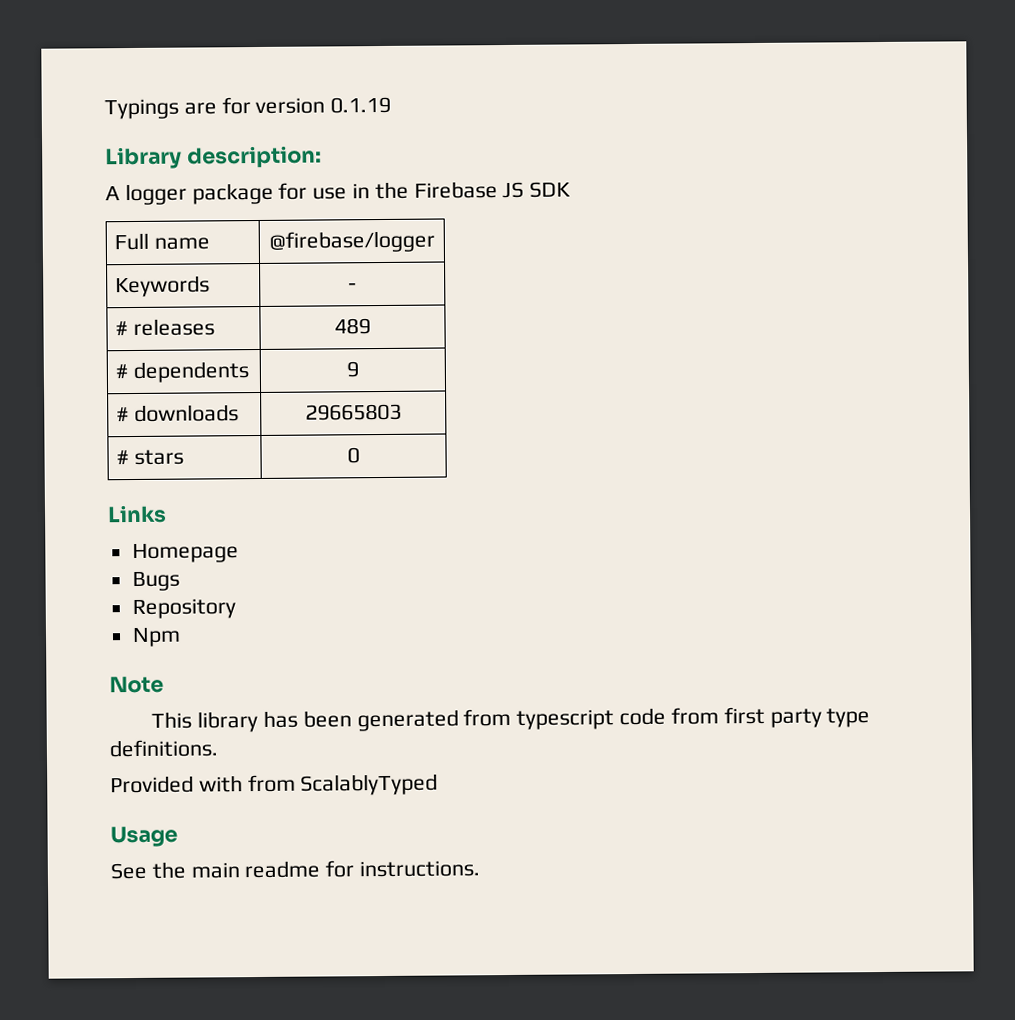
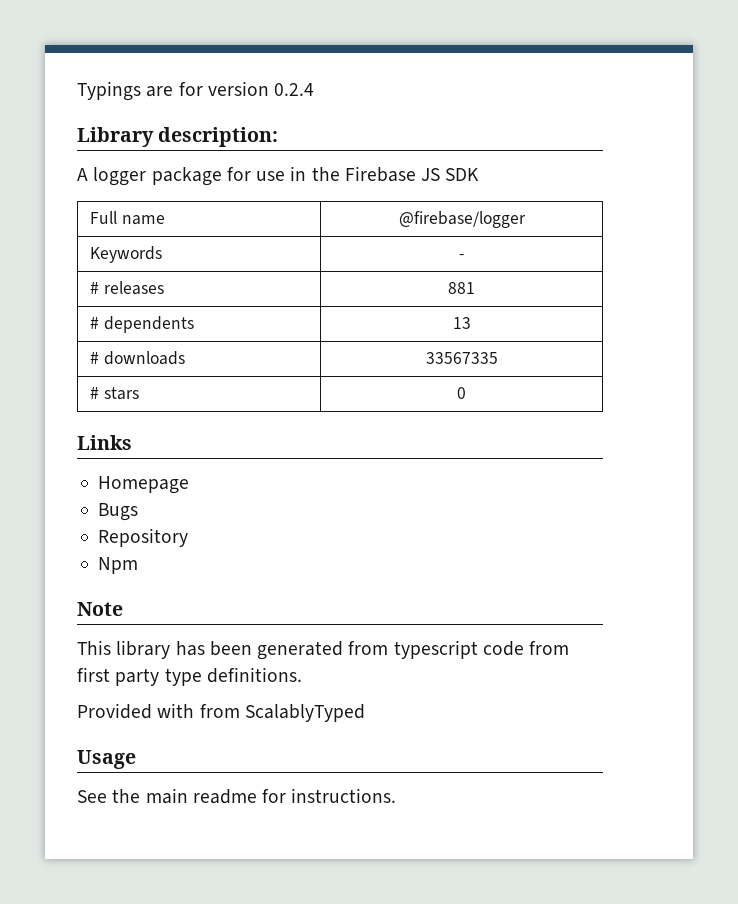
- Typings are for version 0.1.19
+ Typings are for version 0.2.4
- # releases | 489
+ # releases | 881
- # dependents | 9
+ # dependents | 13
- # downloads | 29665803
+ # downloads | 33567335

